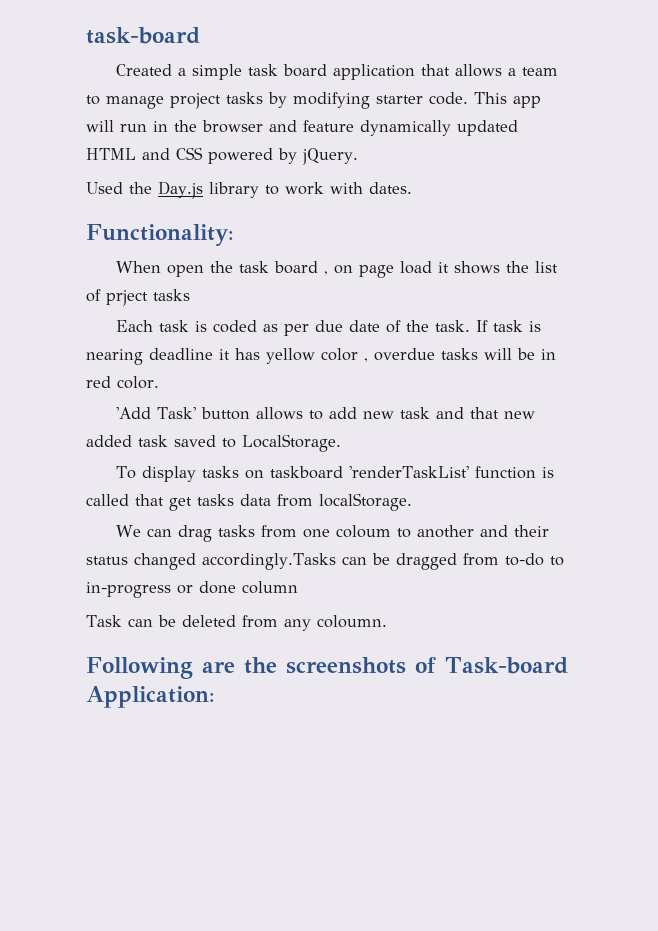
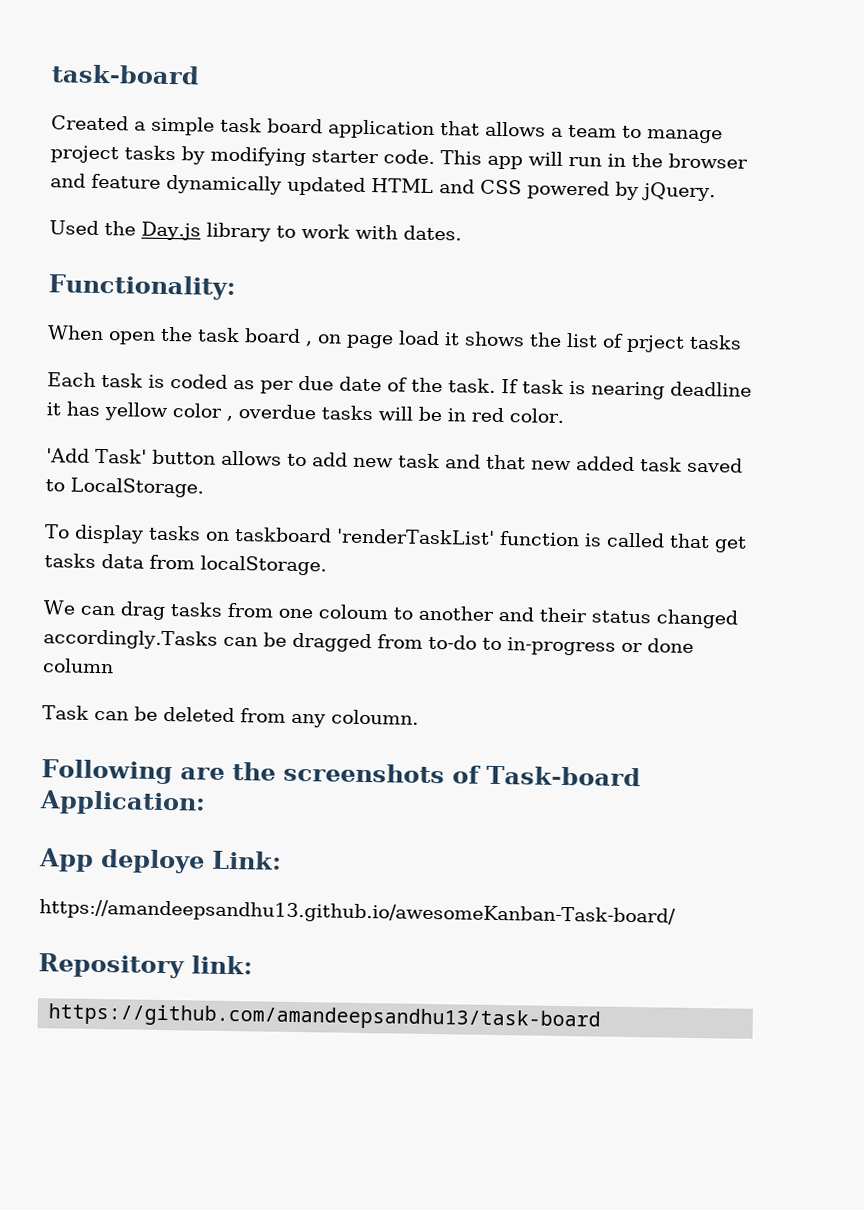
+ App deploye Link:
+ https://amandeepsandhu13.github.io/awesomeKanban-Task-board/
+ Repository link:
+ https://github.com/amandeepsandhu13/task-board

